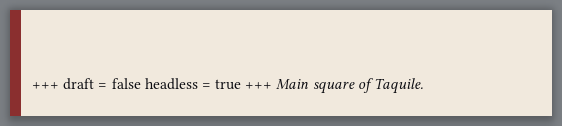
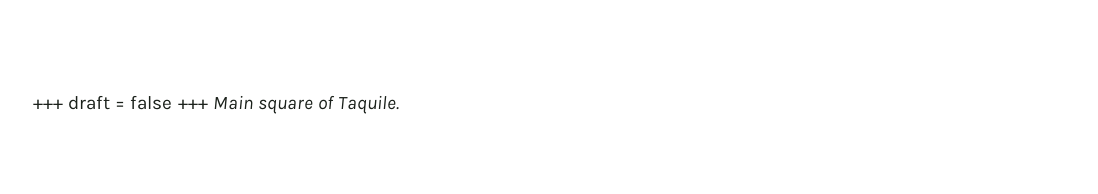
- +++ draft = false headless = true +++ Main square of Taquile.
+ +++ draft = false +++ Main square of Taquile.

